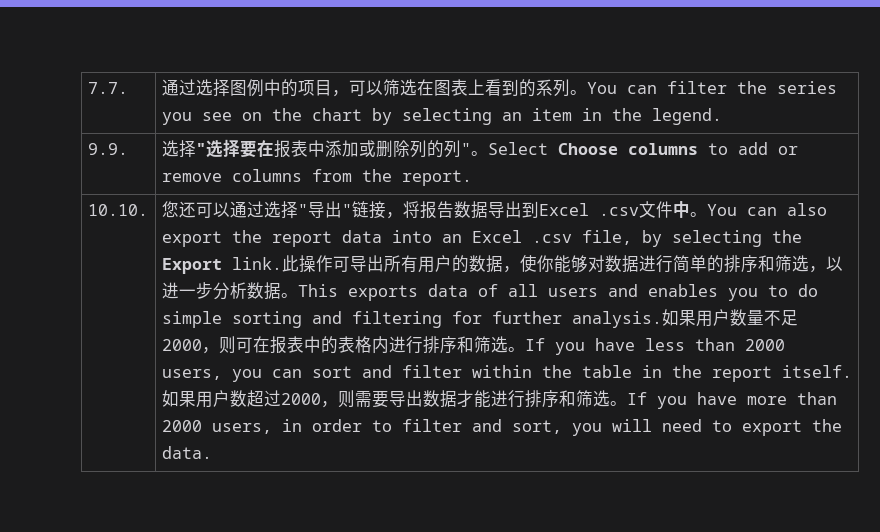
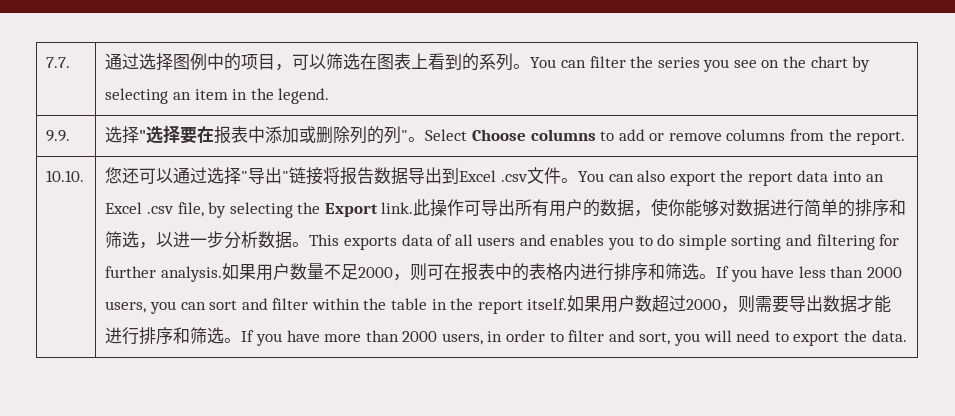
- 您还可以通过选择"导出"链接，将报告数据导出到Excel .csv文件中。
+ 您还可以通过选择"导出"链接将报告数据导出到Excel .csv文件。

